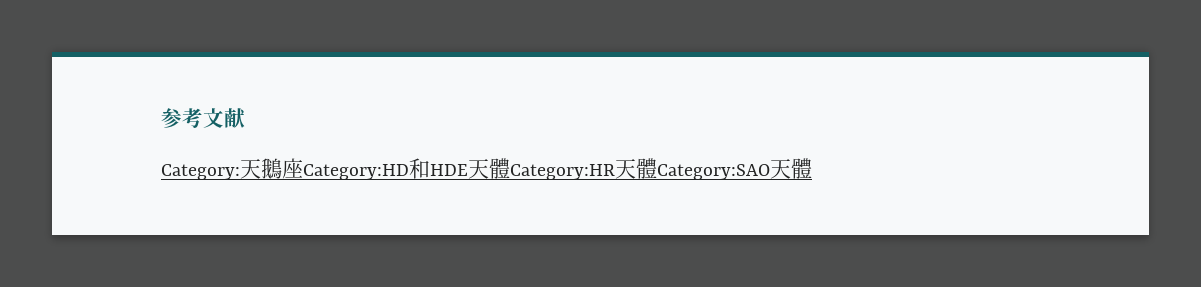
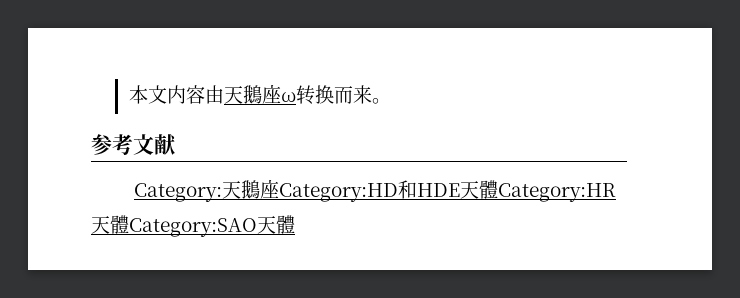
+ 本文内容由天鵝座ω转换而来。

